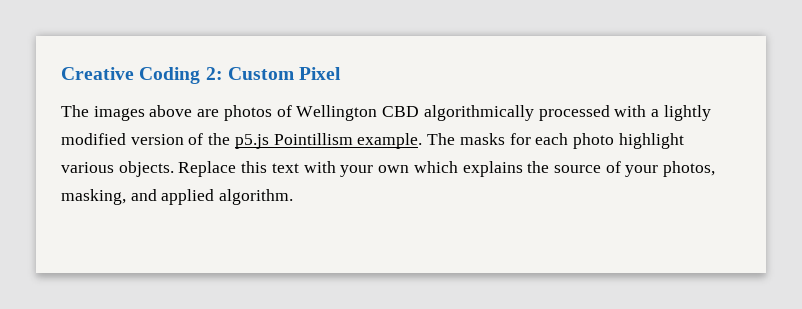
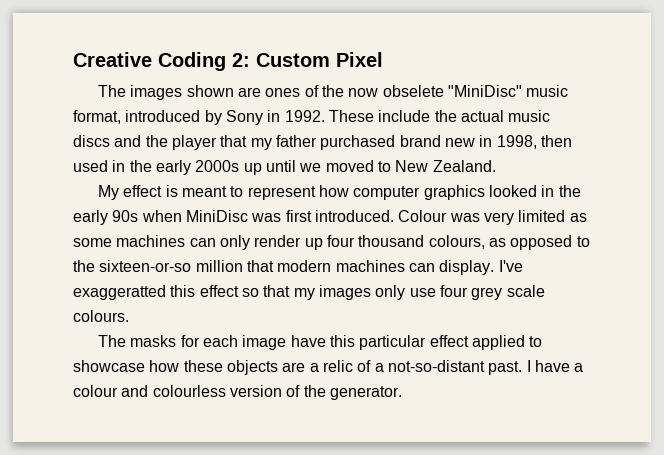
- The images above are photos of Wellington CBD algorithmically processed with a lightly modified version of the p5.js Pointillism example. The masks for each photo highlight various objects. Replace this text with your own which explains the source of your photos, masking, and applied algorithm.
+ The images shown are ones of the now obselete "MiniDisc" music format, introduced by Sony in 1992. These include the actual music discs and the player that my father purchased brand new in 1998, then used in the early 2000s up until we moved to New Zealand.
+ My effect is meant to represent how computer graphics looked in the early 90s when MiniDisc was first introduced. Colour was very limited as some machines can only render up four thousand colours, as opposed to the sixteen-or-so million that modern machines can display. I've exaggeratted this effect so that my images only use four grey scale colours.
+ The masks for each image have this particular effect applied to showcase how these objects are a relic of a not-so-distant past. I have a colour and colourless version of the generator.

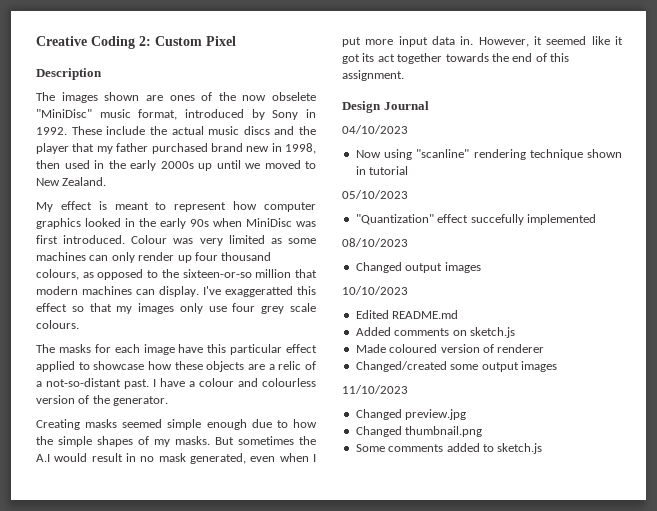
+ Description
+ Creating masks seemed simple enough due to how the simple shapes of my masks. But sometimes the A.I would result in no mask generated, even when I put more input data in. However, it seemed like it got its act together towards the end of this assignment.
+ Design Journal
+ 04/10/2023
+ Now using "scanline" rendering technique shown in tutorial
+ 05/10/2023
+ "Quantization" effect succefully implemented
+ 08/10/2023
+ Changed output images
+ 10/10/2023
+ Edited README.md
+ Added comments on sketch.js
+ Made coloured version of renderer
+ Changed/created some output images
+ 11/10/2023
+ Changed preview.jpg
+ Changed thumbnail.png
+ Some comments added to sketch.js

